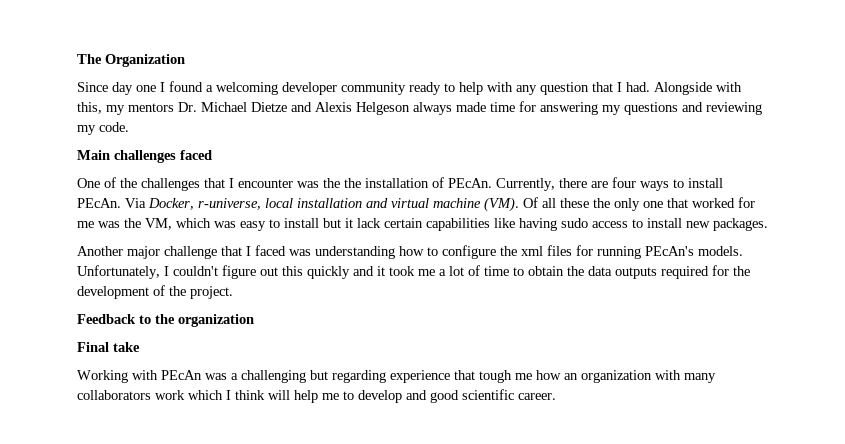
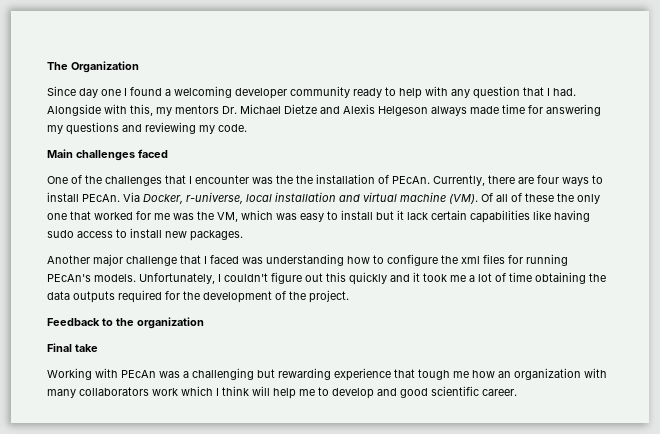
- Via Docker, r-universe, local installation and virtual machine (VM). Of all these the only one that worked for me was the VM, which was easy to install but it lack certain capabilities like having sudo access to install new packages.
+ Via Docker, r-universe, local installation and virtual machine (VM). Of all of these the only one that worked for me was the VM, which was easy to install but it lack certain capabilities like having sudo access to install new packages.
- Unfortunately, I couldn't figure out this quickly and it took me a lot of time to obtain the data outputs required for the development of the project.
+ Unfortunately, I couldn't figure out this quickly and it took me a lot of time obtaining the data outputs required for the development of the project.
- Working with PEcAn was a challenging but regarding experience that tough me how an organization with many collaborators work which I think will help me to develop and good scientific career.
+ Working with PEcAn was a challenging but rewarding experience that tough me how an organization with many collaborators work which I think will help me to develop and good scientific career.

